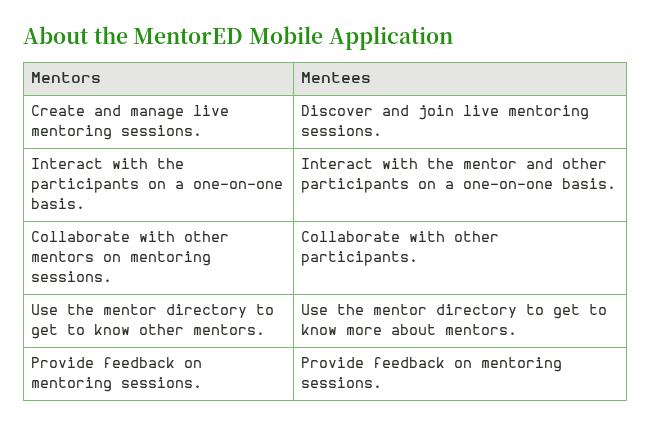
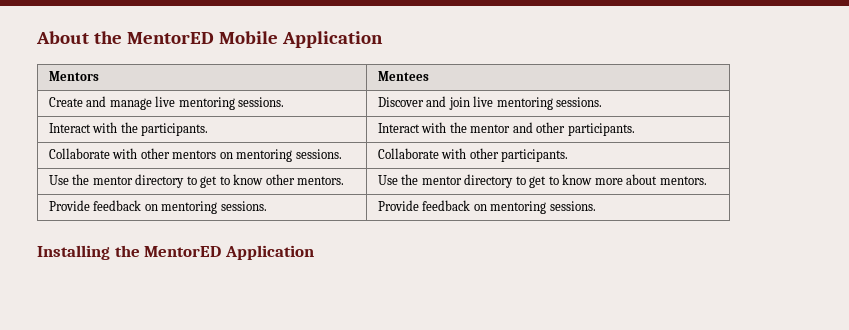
- Interact with the participants on a one-on-one basis. | Interact with the mentor and other participants on a one-on-one basis.
+ Interact with the participants. | Interact with the mentor and other participants.
+ Installing the MentorED Application

